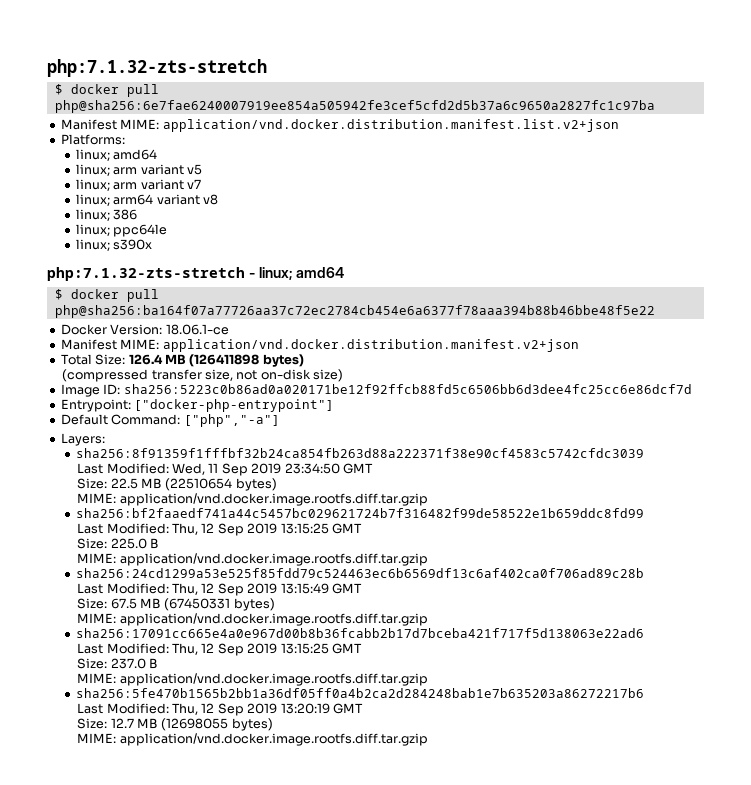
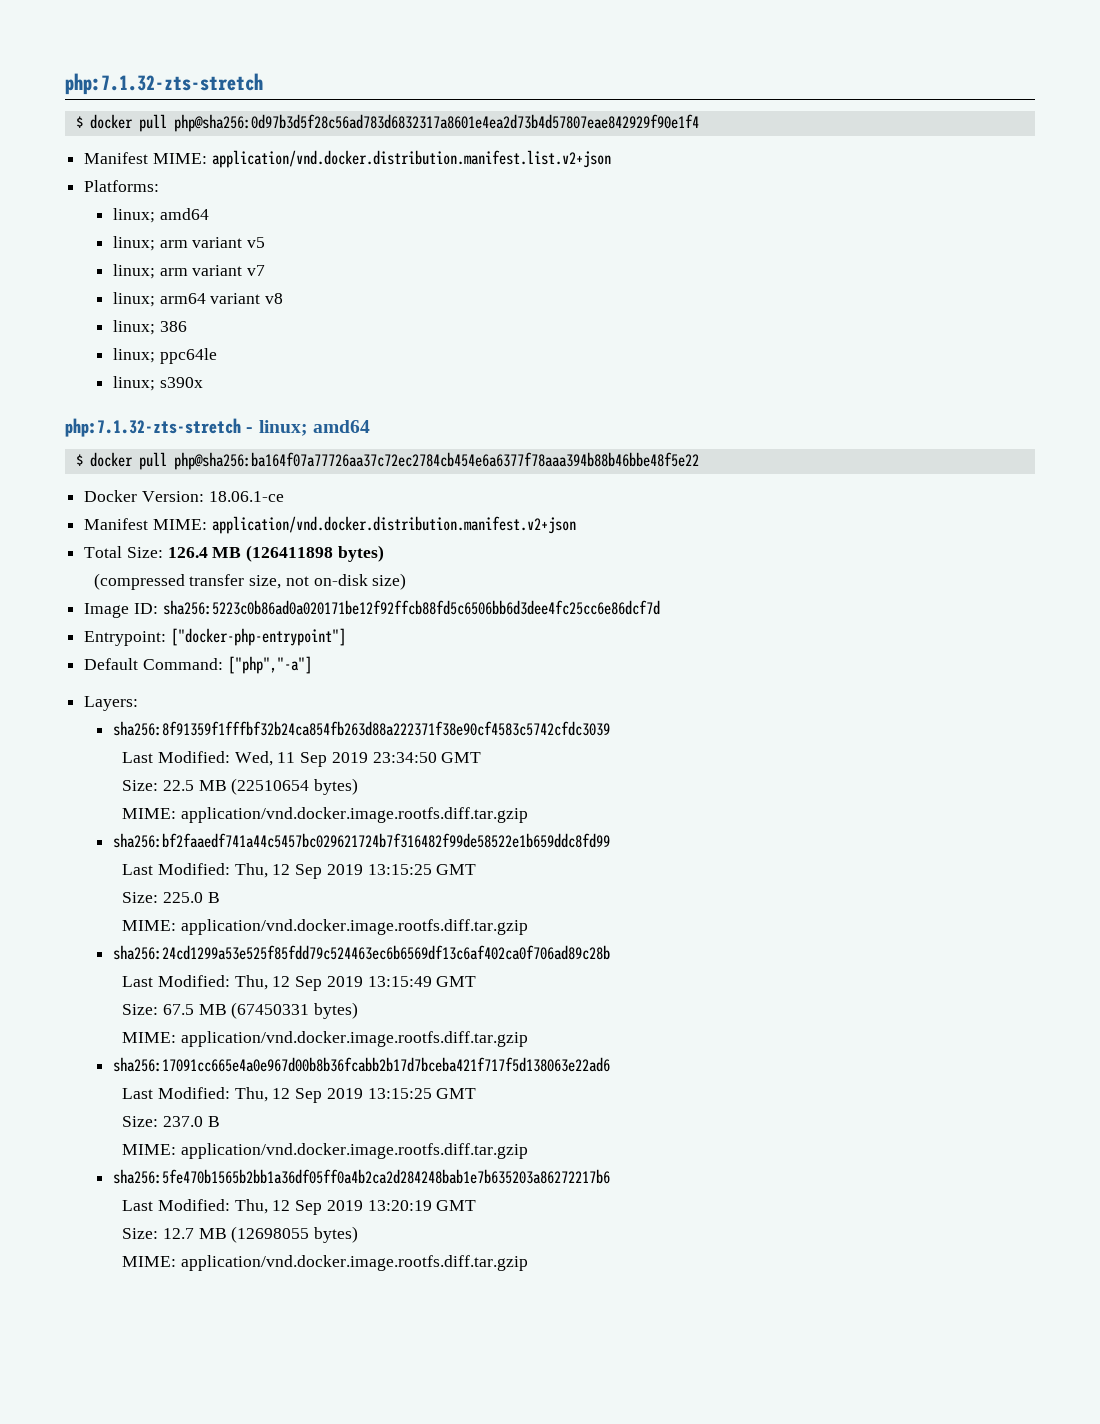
- $ docker pull php@sha256:6e7fae6240007919ee854a505942fe3cef5cfd2d5b37a6c9650a2827fc1c97ba
+ $ docker pull php@sha256:0d97b3d5f28c56ad783d6832317a8601e4ea2d73b4d57807eae842929f90e1f4

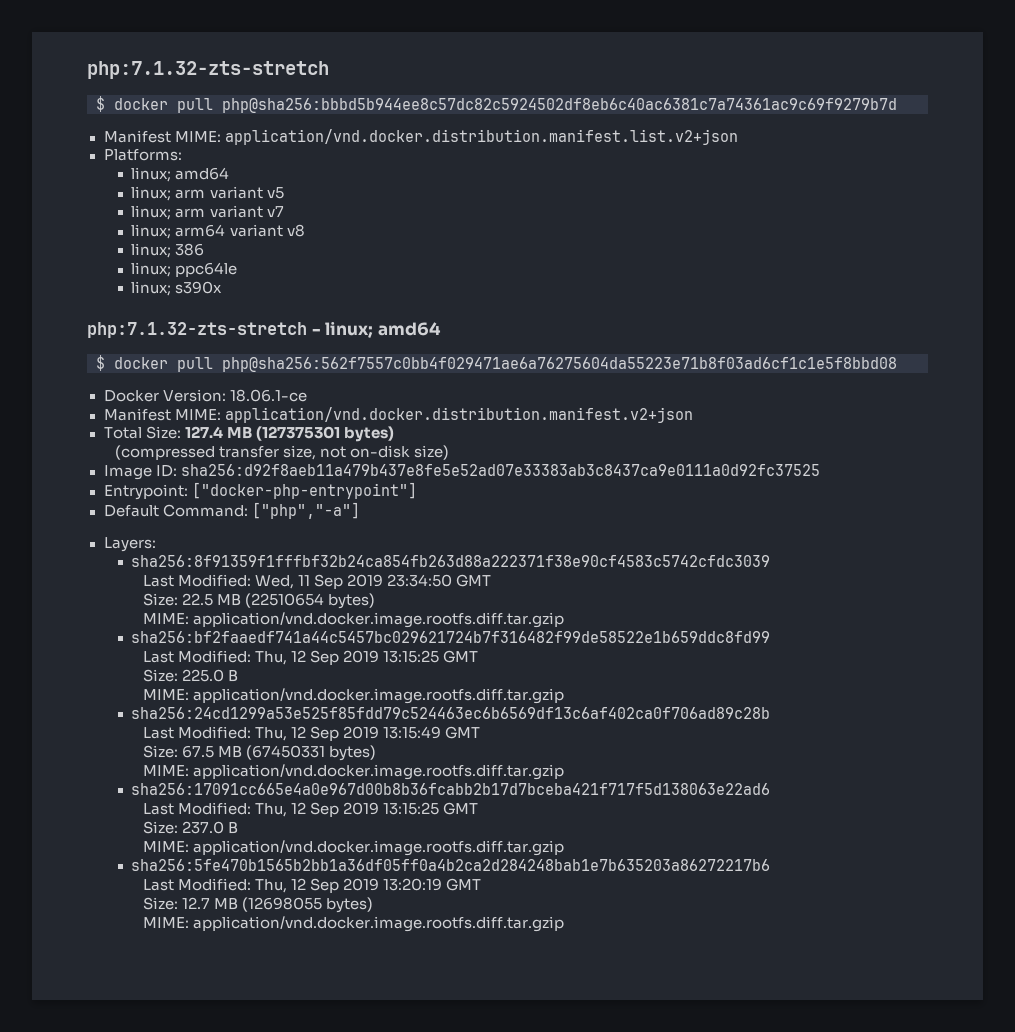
- $ docker pull php@sha256:0d97b3d5f28c56ad783d6832317a8601e4ea2d73b4d57807eae842929f90e1f4
+ $ docker pull php@sha256:bbbd5b944ee8c57dc82c5924502df8eb6c40ac6381c7a74361ac9c69f9279b7d
- $ docker pull php@sha256:ba164f07a77726aa37c72ec2784cb454e6a6377f78aaa394b88b46bbe48f5e22
+ $ docker pull php@sha256:562f7557c0bb4f029471ae6a76275604da55223e71b8f03ad6cf1c1e5f8bbd08
- Total Size: 126.4 MB (126411898 bytes)
+ Total Size: 127.4 MB (127375301 bytes)
- Image ID: sha256:5223c0b86ad0a020171be12f92ffcb88fd5c6506bb6d3dee4fc25cc6e86dcf7d
+ Image ID: sha256:d92f8aeb11a479b437e8fe5e52ad07e33383ab3c8437ca9e0111a0d92fc37525

